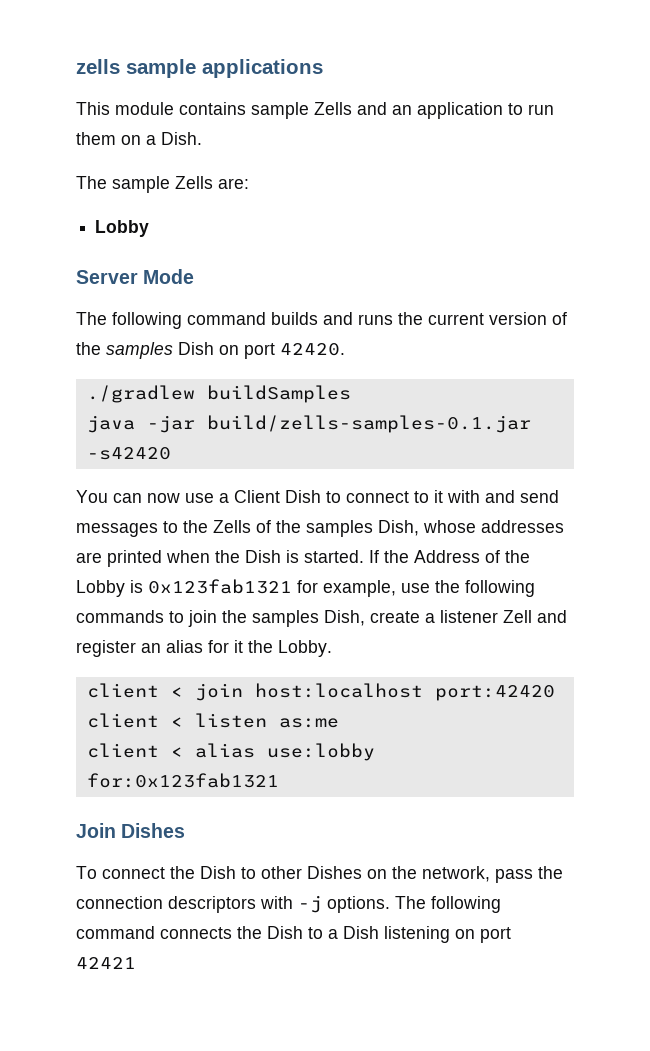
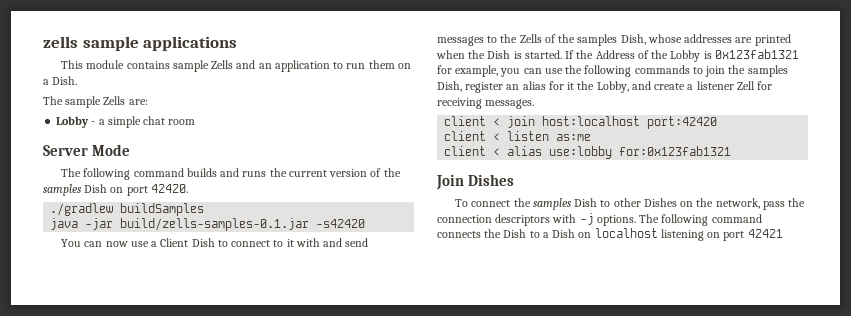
  The sample Zells are:
- Lobby
+ Lobby - a simple chat room
- If the Address of the Lobby is 0x123fab1321 for example, use the following commands to join the samples Dish, create a listener Zell and register an alias for it the Lobby.
+ If the Address of the Lobby is 0x123fab1321 for example, you can use the following commands to join the samples Dish, register an alias for it the Lobby, and create a listener Zell for receiving messages.
- To connect the Dish to other Dishes on the network, pass the connection descriptors with -j options.
+ To connect the samples Dish to other Dishes on the network, pass the connection descriptors with -j options.
- The following command connects the Dish to a Dish listening on port 42421
+ The following command connects the Dish to a Dish on localhost listening on port 42421

